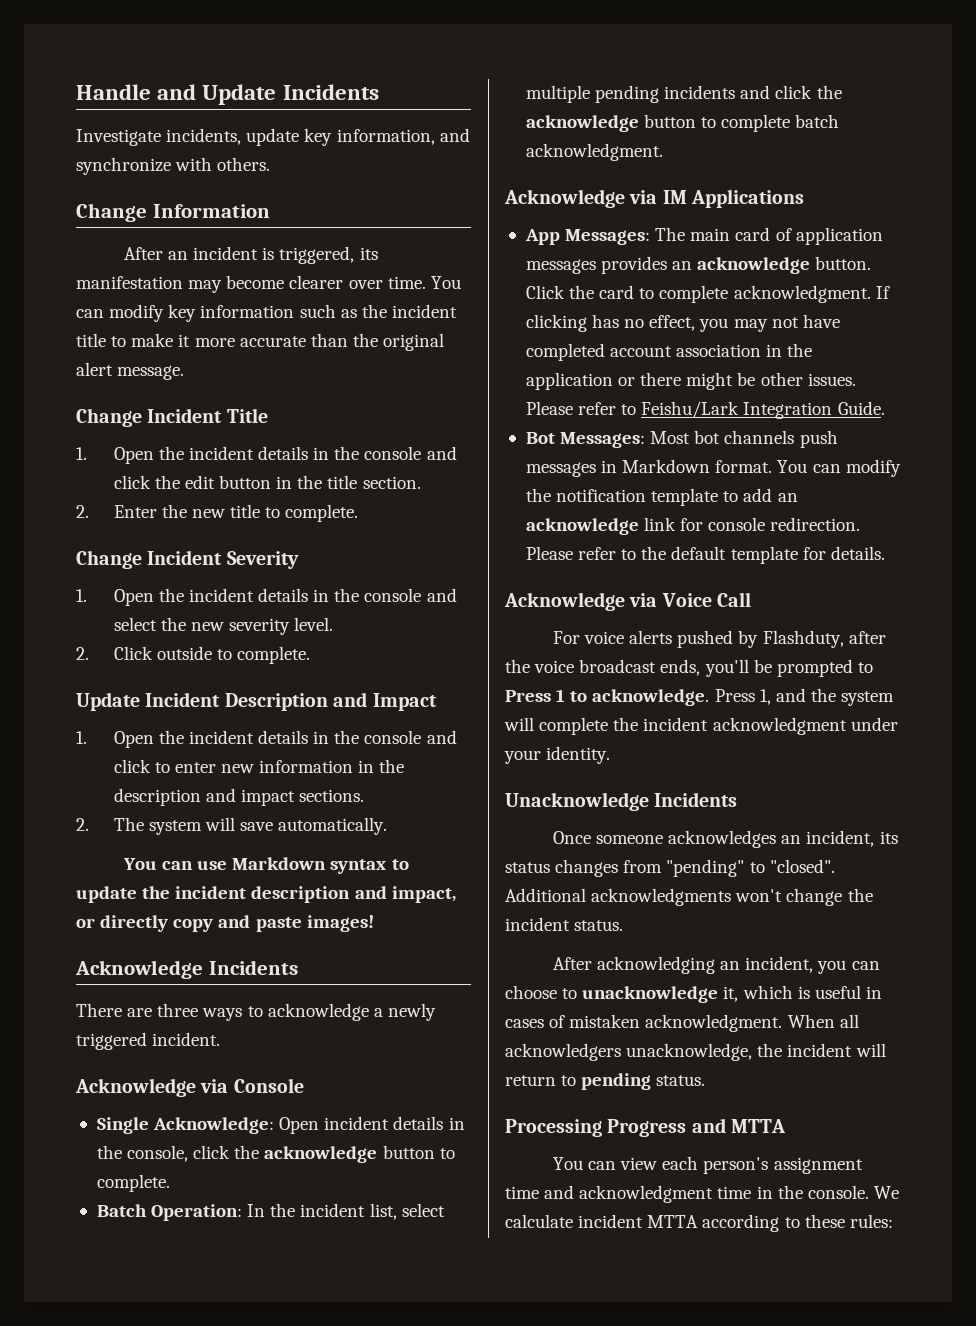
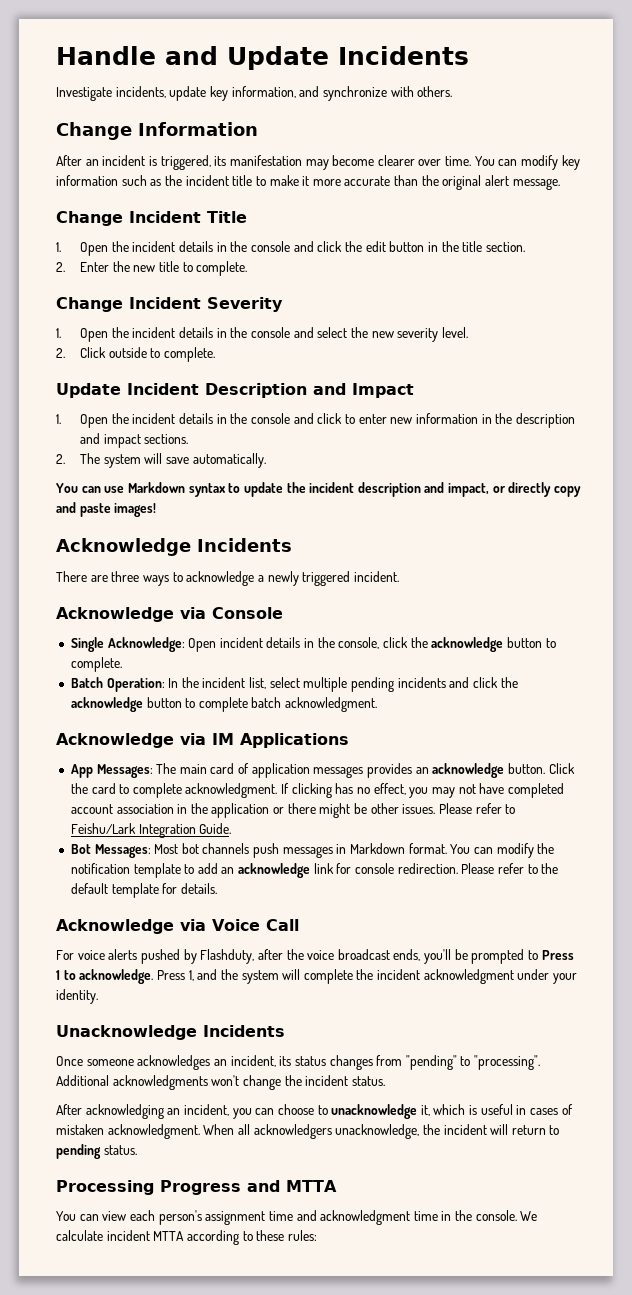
- Once someone acknowledges an incident, its status changes from "pending" to "closed".
+ Once someone acknowledges an incident, its status changes from "pending" to "processing".

